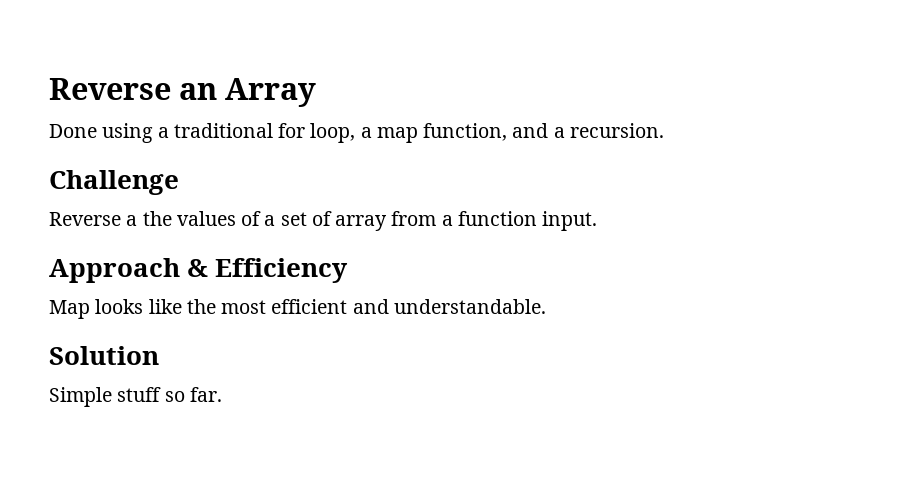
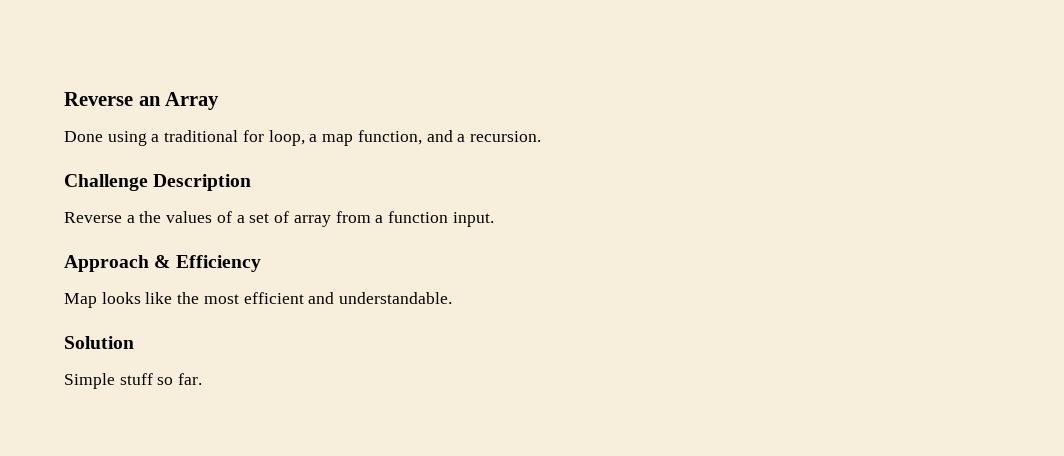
- Challenge
+ Challenge Description

